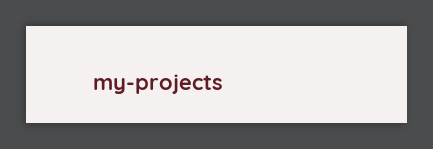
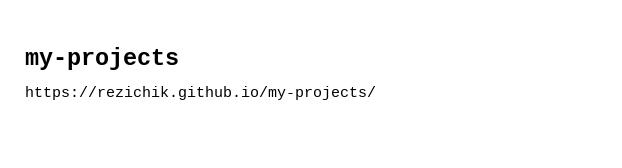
+ https://rezichik.github.io/my-projects/

